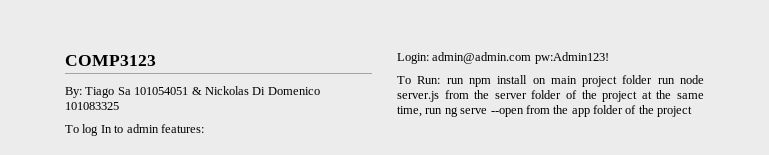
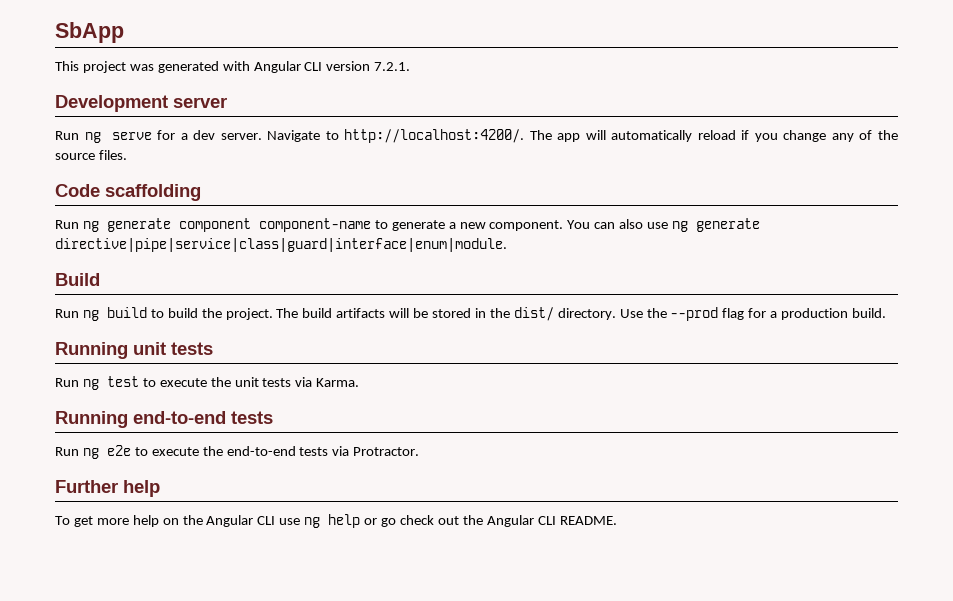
- COMP3123
- By: Tiago Sa 101054051 & Nickolas Di Domenico 101083325
- To log In to admin features:
- Login: admin@admin.com pw:Admin123!
- To Run: run npm install on main project folder run node server.js from the server folder of the project at the same time, run ng serve --open from the app folder of the project
+ SbApp
+ This project was generated with Angular CLI version 7.2.1.
+ Development server
+ Run ng serve for a dev server. Navigate to http://localhost:4200/. The app will automatically reload if you change any of the source files.
+ Code scaffolding
+ Run ng generate component component-name to generate a new component. You can also use ng generate directive|pipe|service|class|guard|interface|enum|module.
+ Build
+ Run ng build to build the project. The build artifacts will be stored in the dist/ directory. Use the --prod flag for a production build.
+ Running unit tests
+ Run ng test to execute the unit tests via Karma.
+ Running end-to-end tests
+ Run ng e2e to execute the end-to-end tests via Protractor.
+ Further help
+ To get more help on the Angular CLI use ng help or go check out the Angular CLI README.

